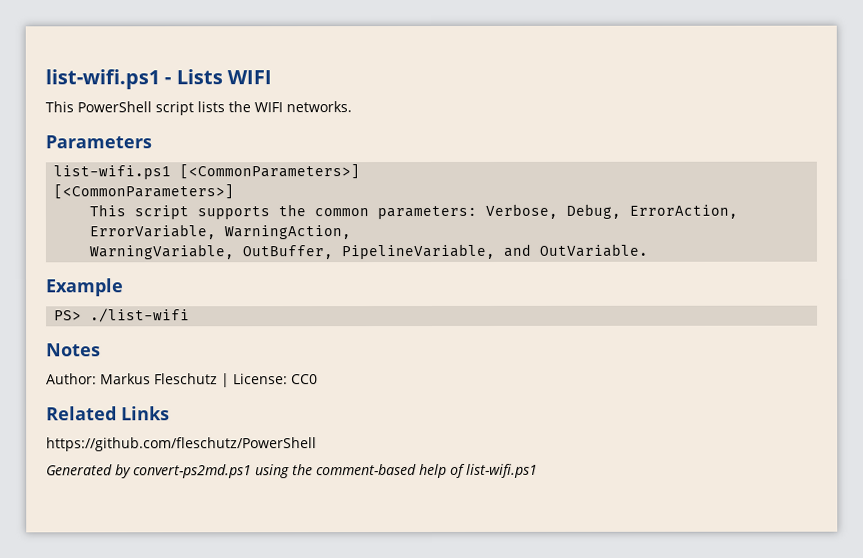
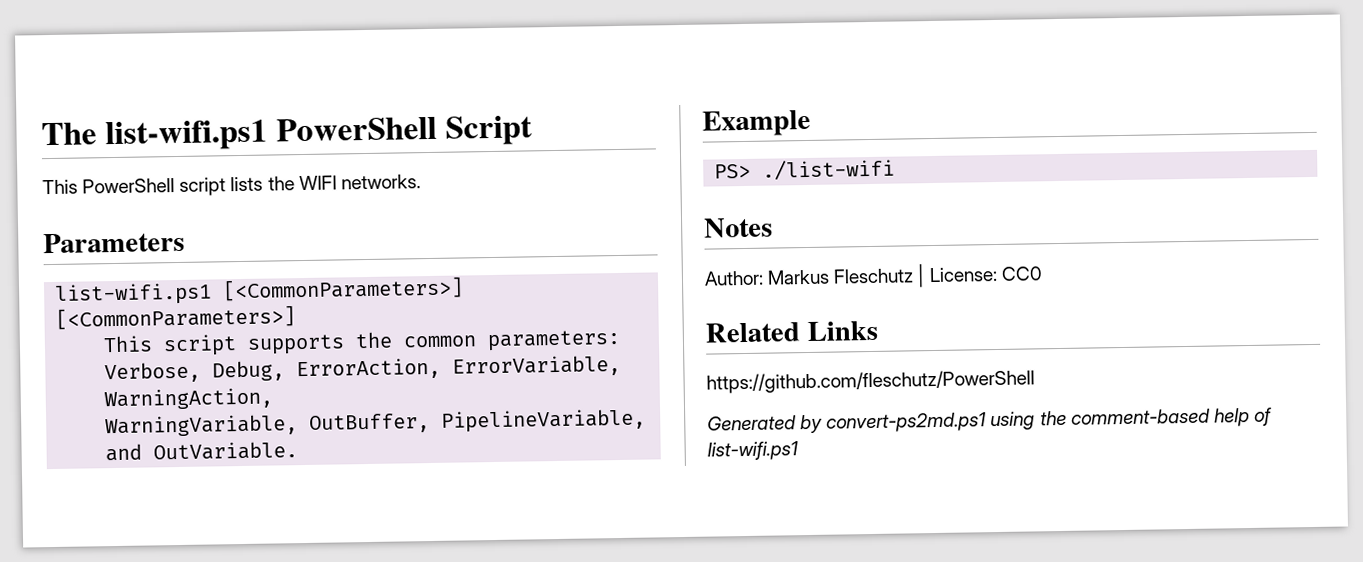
- list-wifi.ps1 - Lists WIFI
+ The list-wifi.ps1 PowerShell Script

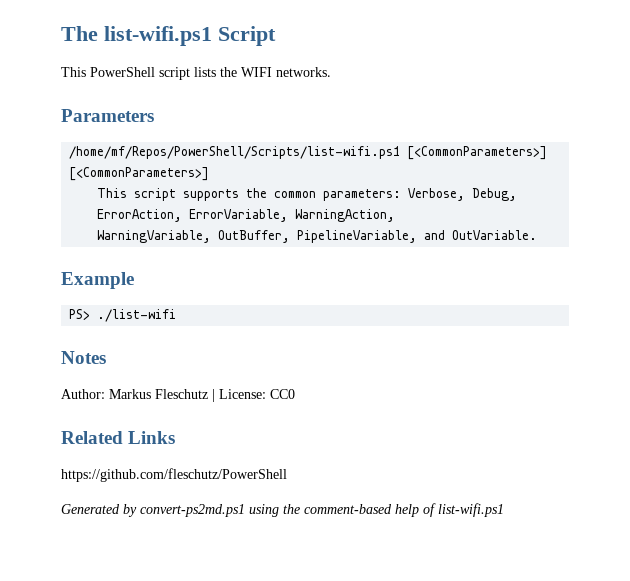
- The list-wifi.ps1 PowerShell Script
+ The list-wifi.ps1 Script
- list-wifi.ps1 [<CommonParameters>]
+ /home/mf/Repos/PowerShell/Scripts/list-wifi.ps1 [<CommonParameters>]

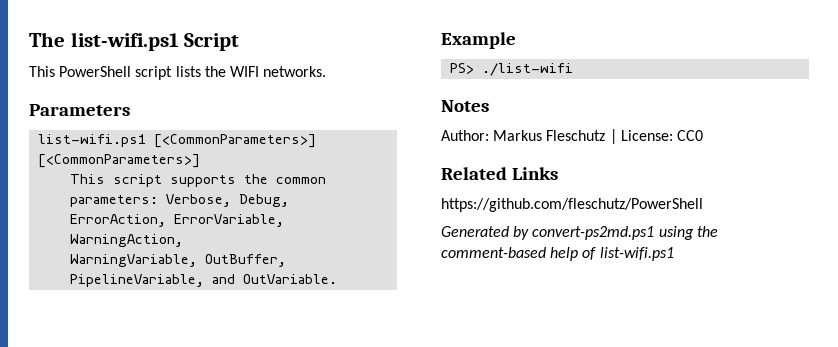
- /home/mf/Repos/PowerShell/Scripts/list-wifi.ps1 [<CommonParameters>]
+ list-wifi.ps1 [<CommonParameters>]

